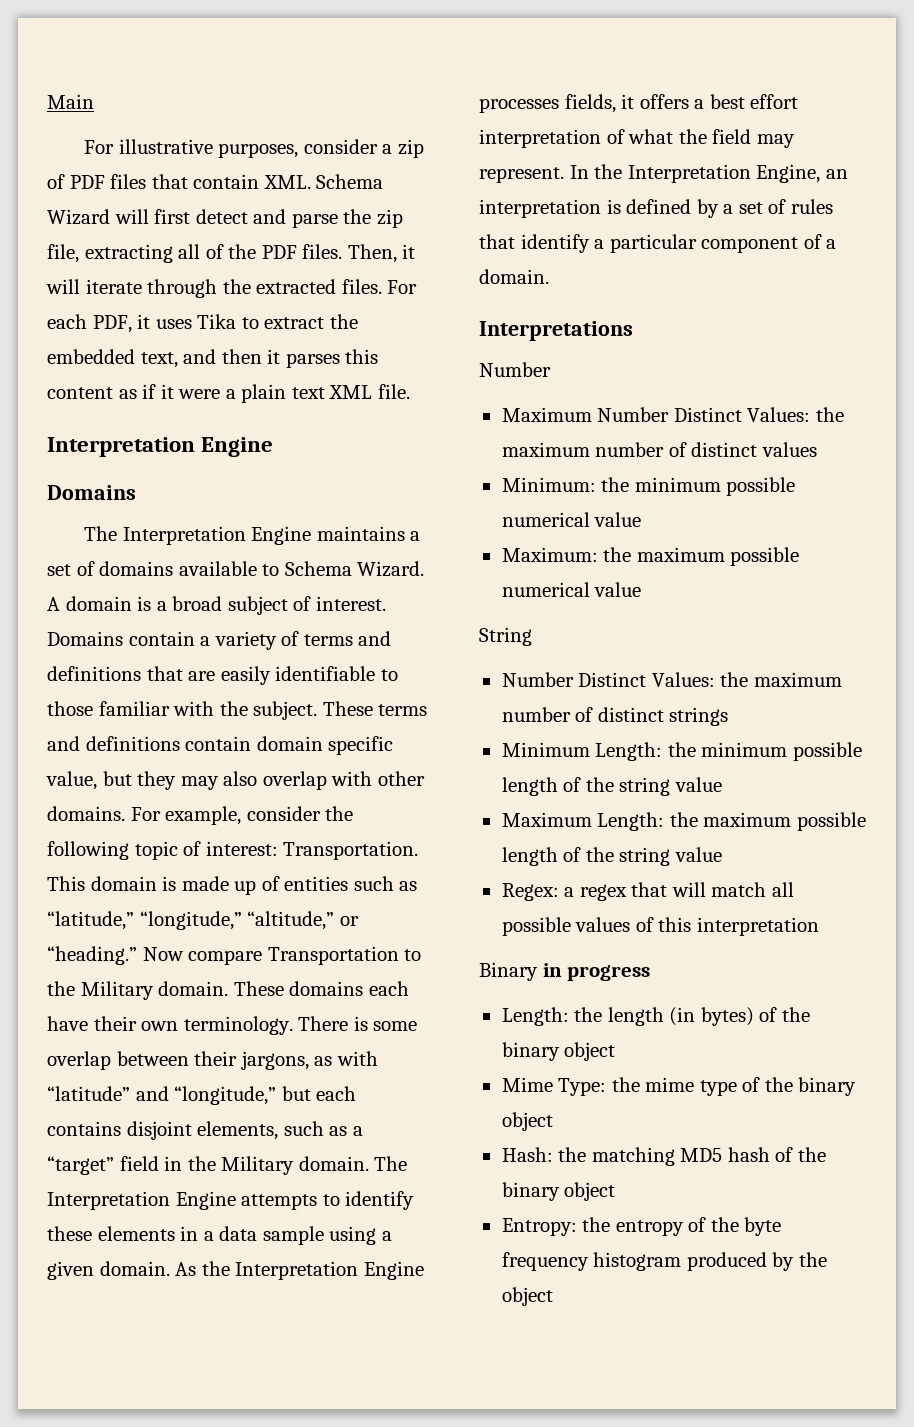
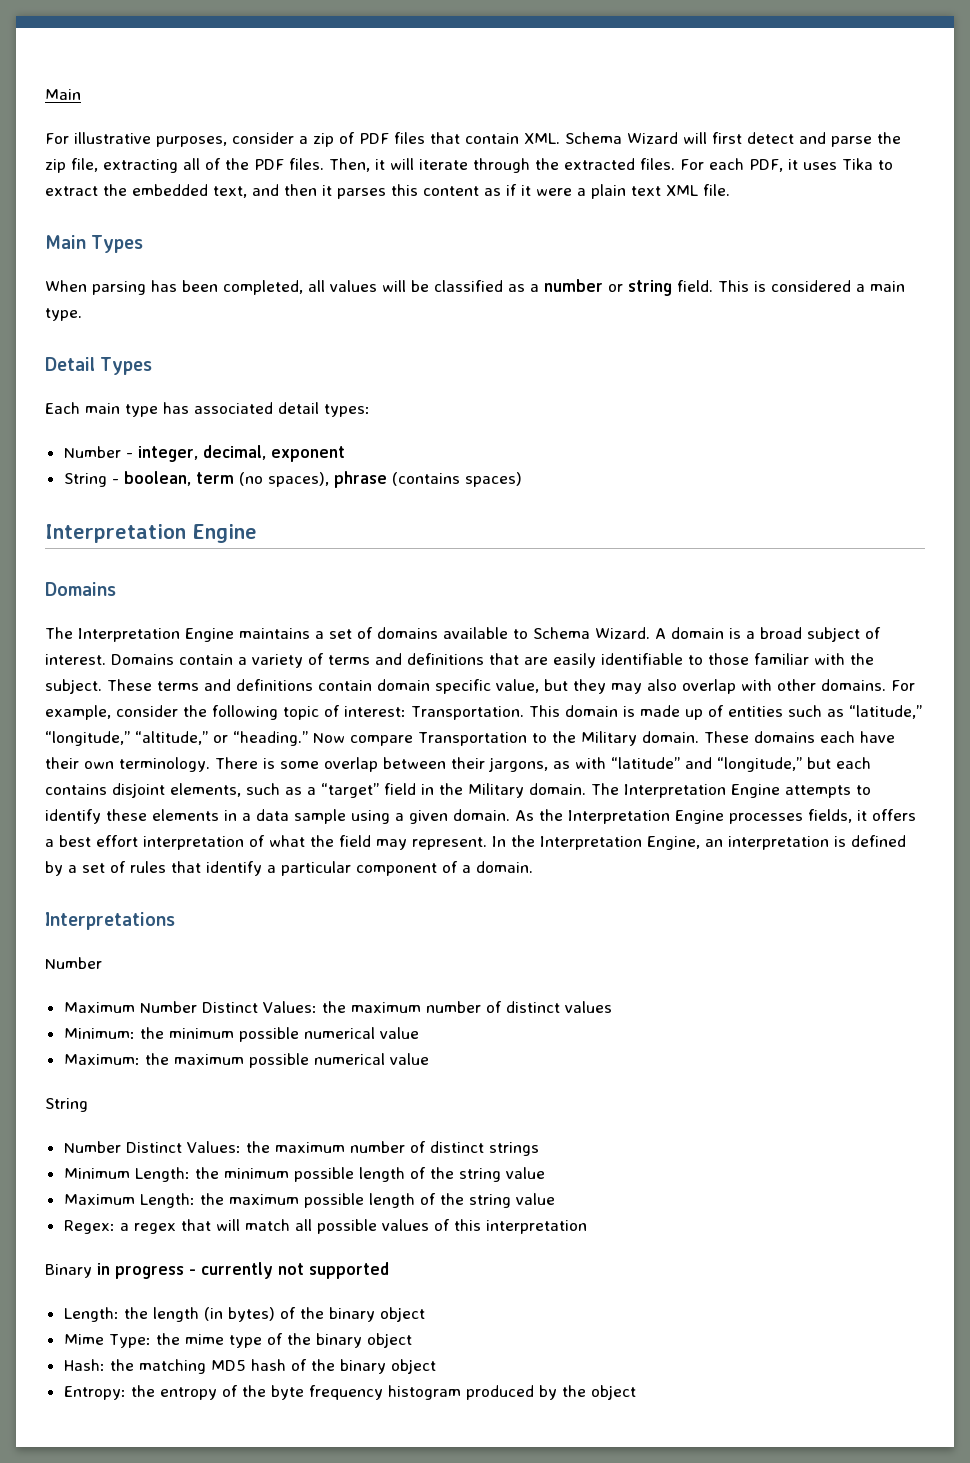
+ Main Types
+ When parsing has been completed, all values will be classified as a number or string field. This is considered a main type.
+ Detail Types
+ Each main type has associated detail types:
+ Number - integer, decimal, exponent
+ String - boolean, term (no spaces), phrase (contains spaces)
- Binary in progress
+ Binary in progress - currently not supported

